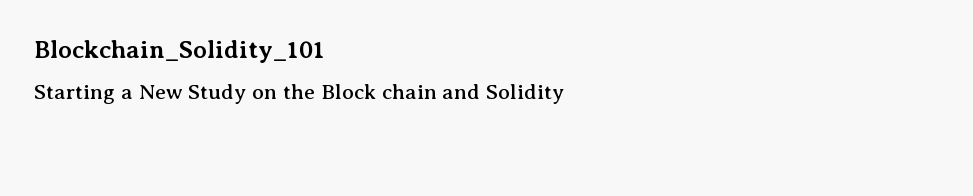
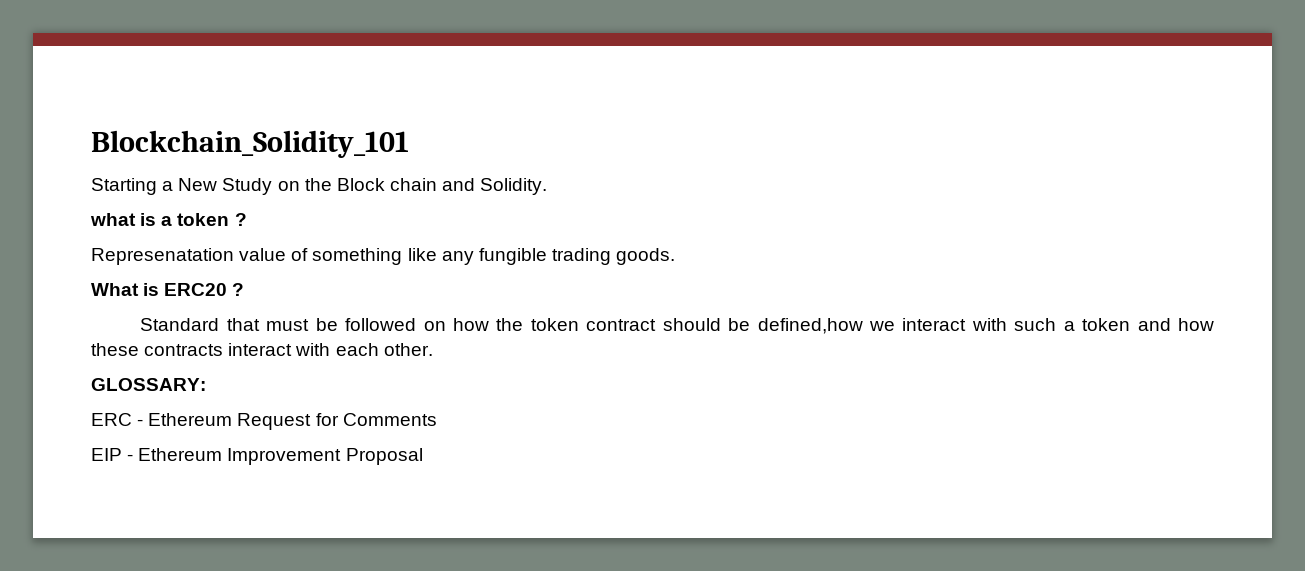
- Starting a New Study on the Block chain and Solidity
+ Starting a New Study on the Block chain and Solidity.
+ what is a token ?
+ Represenatation value of something like any fungible trading goods.
+ What is ERC20 ?
+ Standard that must be followed on how the token contract should be defined,how we interact with such a token and how these contracts interact with each other.
+ GLOSSARY:
+ ERC - Ethereum Request for Comments
+ EIP - Ethereum Improvement Proposal

